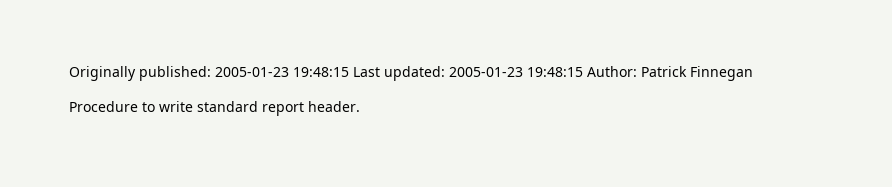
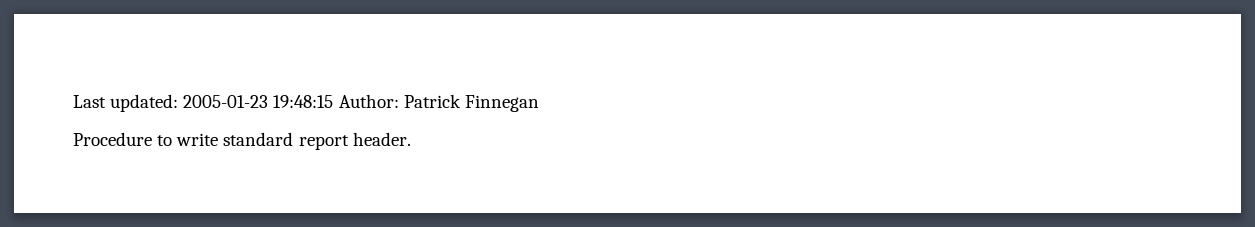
- Originally published: 2005-01-23 19:48:15 Last updated: 2005-01-23 19:48:15 Author: Patrick Finnegan
+ Last updated: 2005-01-23 19:48:15 Author: Patrick Finnegan

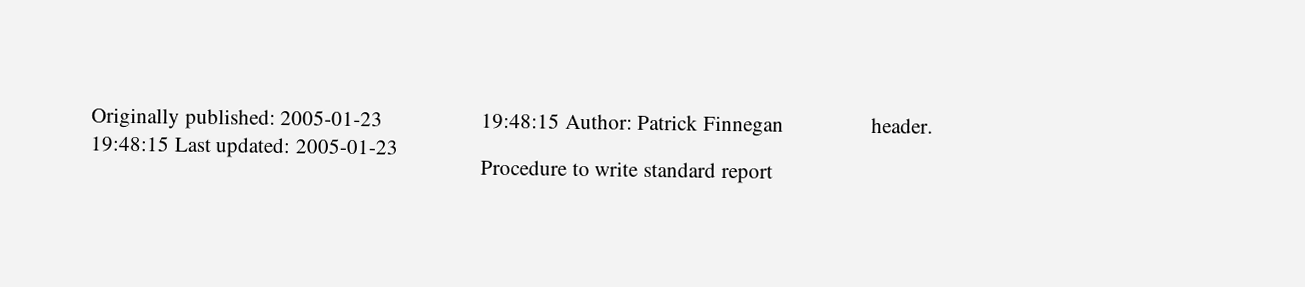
- Last updated: 2005-01-23 19:48:15 Author: Patrick Finnegan
+ Originally published: 2005-01-23 19:48:15 Last updated: 2005-01-23 19:48:15 Author: Patrick Finnegan

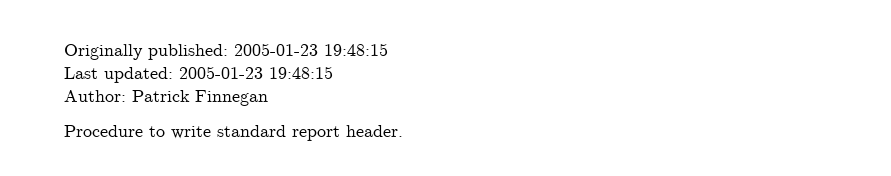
- Originally published: 2005-01-23 19:48:15 Last updated: 2005-01-23 19:48:15 Author: Patrick Finnegan
+ Originally published: 2005-01-23 19:48:15
+ Last updated: 2005-01-23 19:48:15
+ Author: Patrick Finnegan

